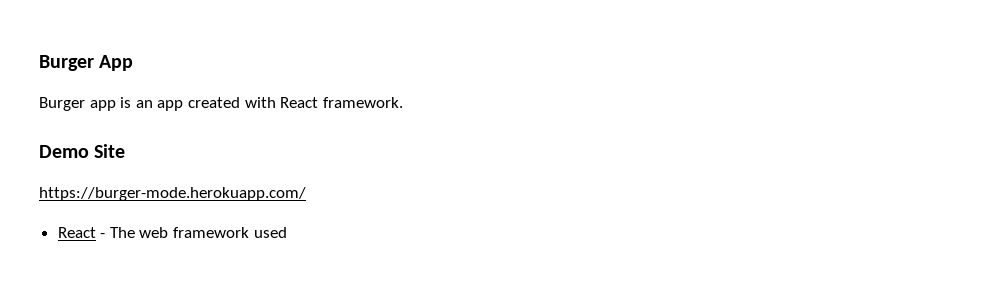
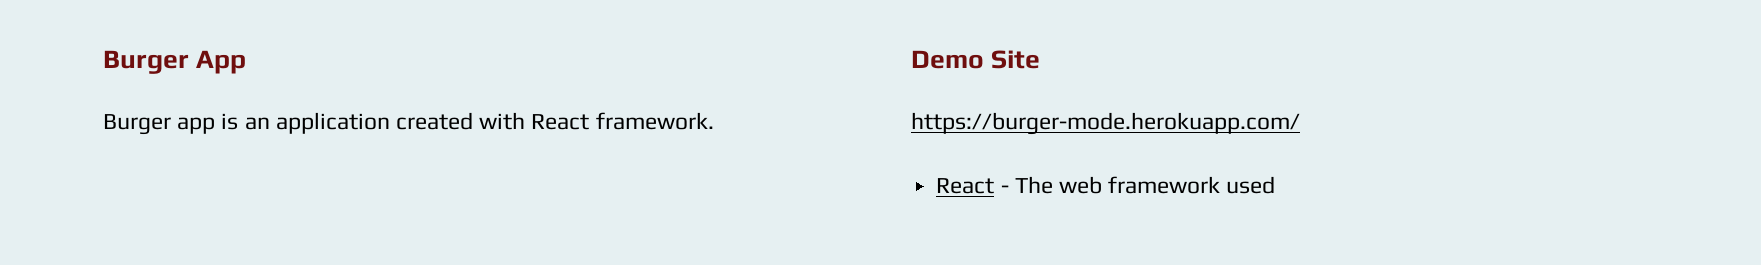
- Burger app is an app created with React framework.
+ Burger app is an application created with React framework.

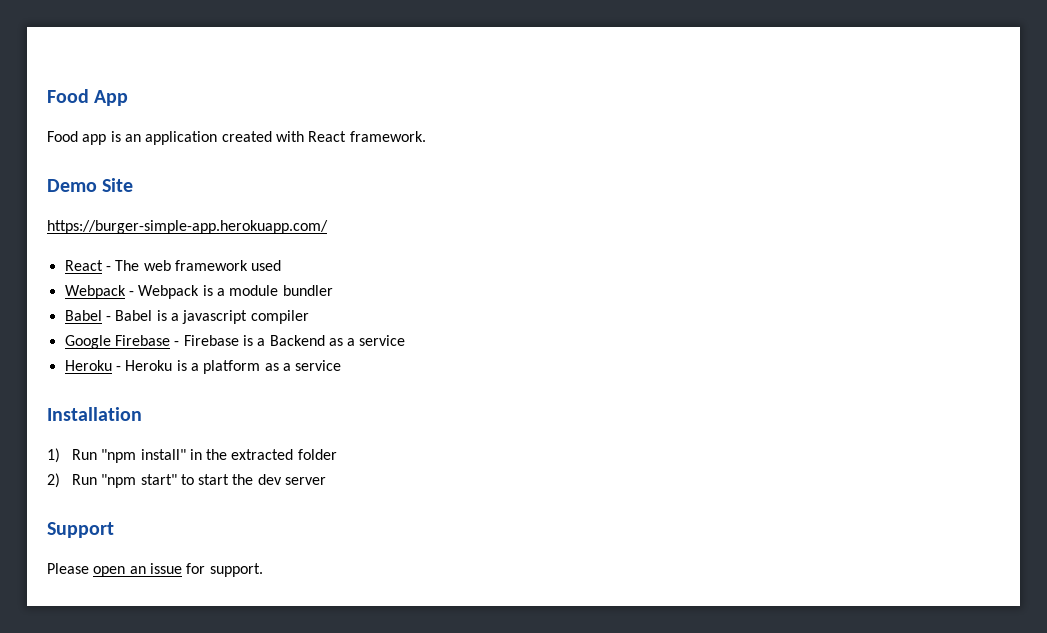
- Burger App
+ Food App
- Burger app is an application created with React framework.
+ Food app is an application created with React framework.
- https://burger-mode.herokuapp.com/
+ https://burger-simple-app.herokuapp.com/
+ Webpack - Webpack is a module bundler
+ Babel - Babel is a javascript compiler
+ Google Firebase - Firebase is a Backend as a service
+ Heroku - Heroku is a platform as a service
+ Installation
+ 1) Run "npm install" in the extracted folder
+ 2) Run "npm start" to start the dev server
+ Support
+ Please open an issue for support.

